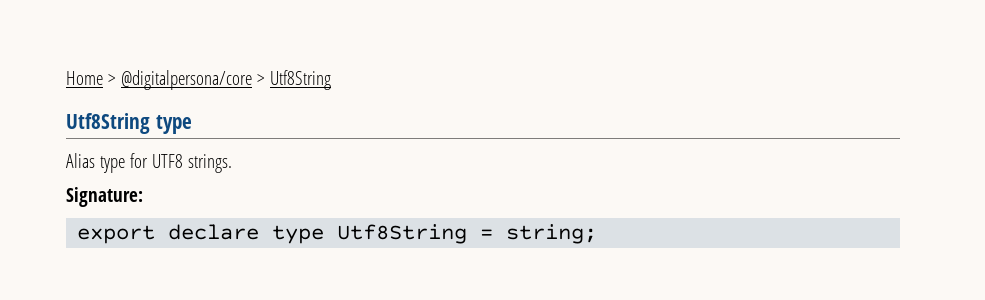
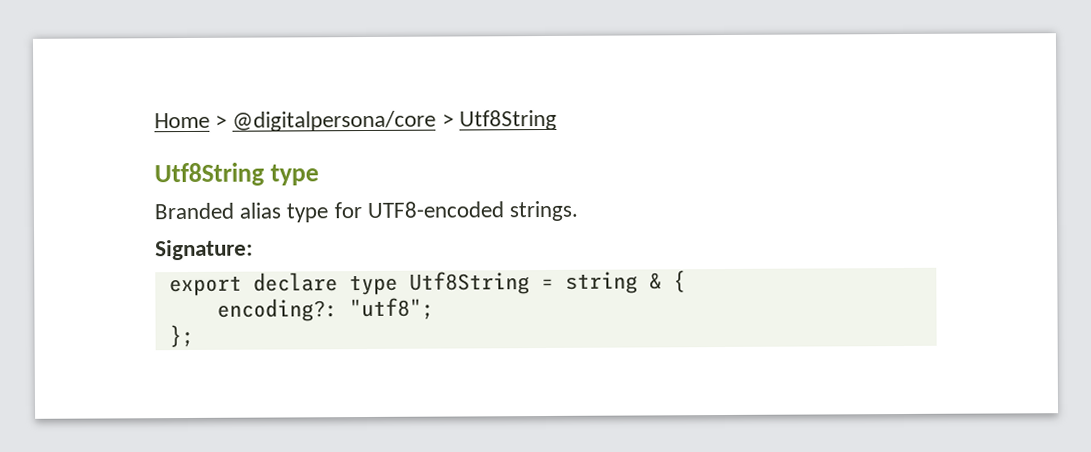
- Alias type for UTF8 strings.
+ Branded alias type for UTF8-encoded strings.
- export declare type Utf8String = string;
+ export declare type Utf8String = string & {
+ encoding?: "utf8";
+ };

